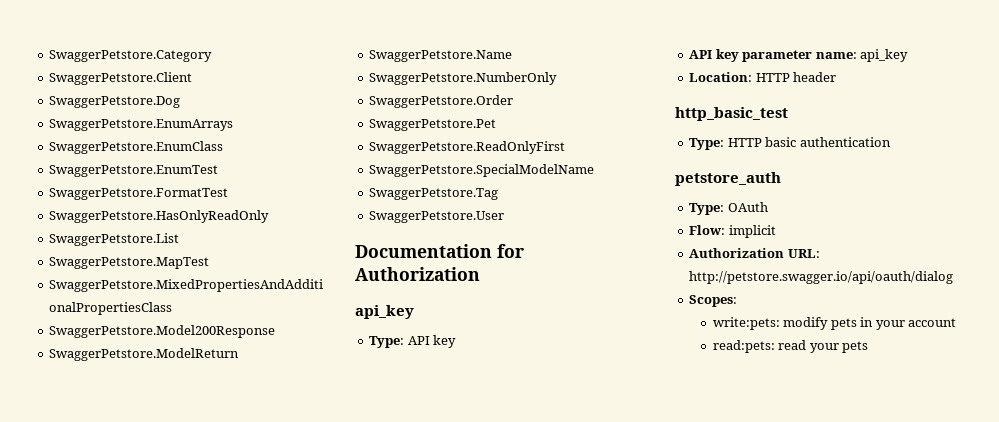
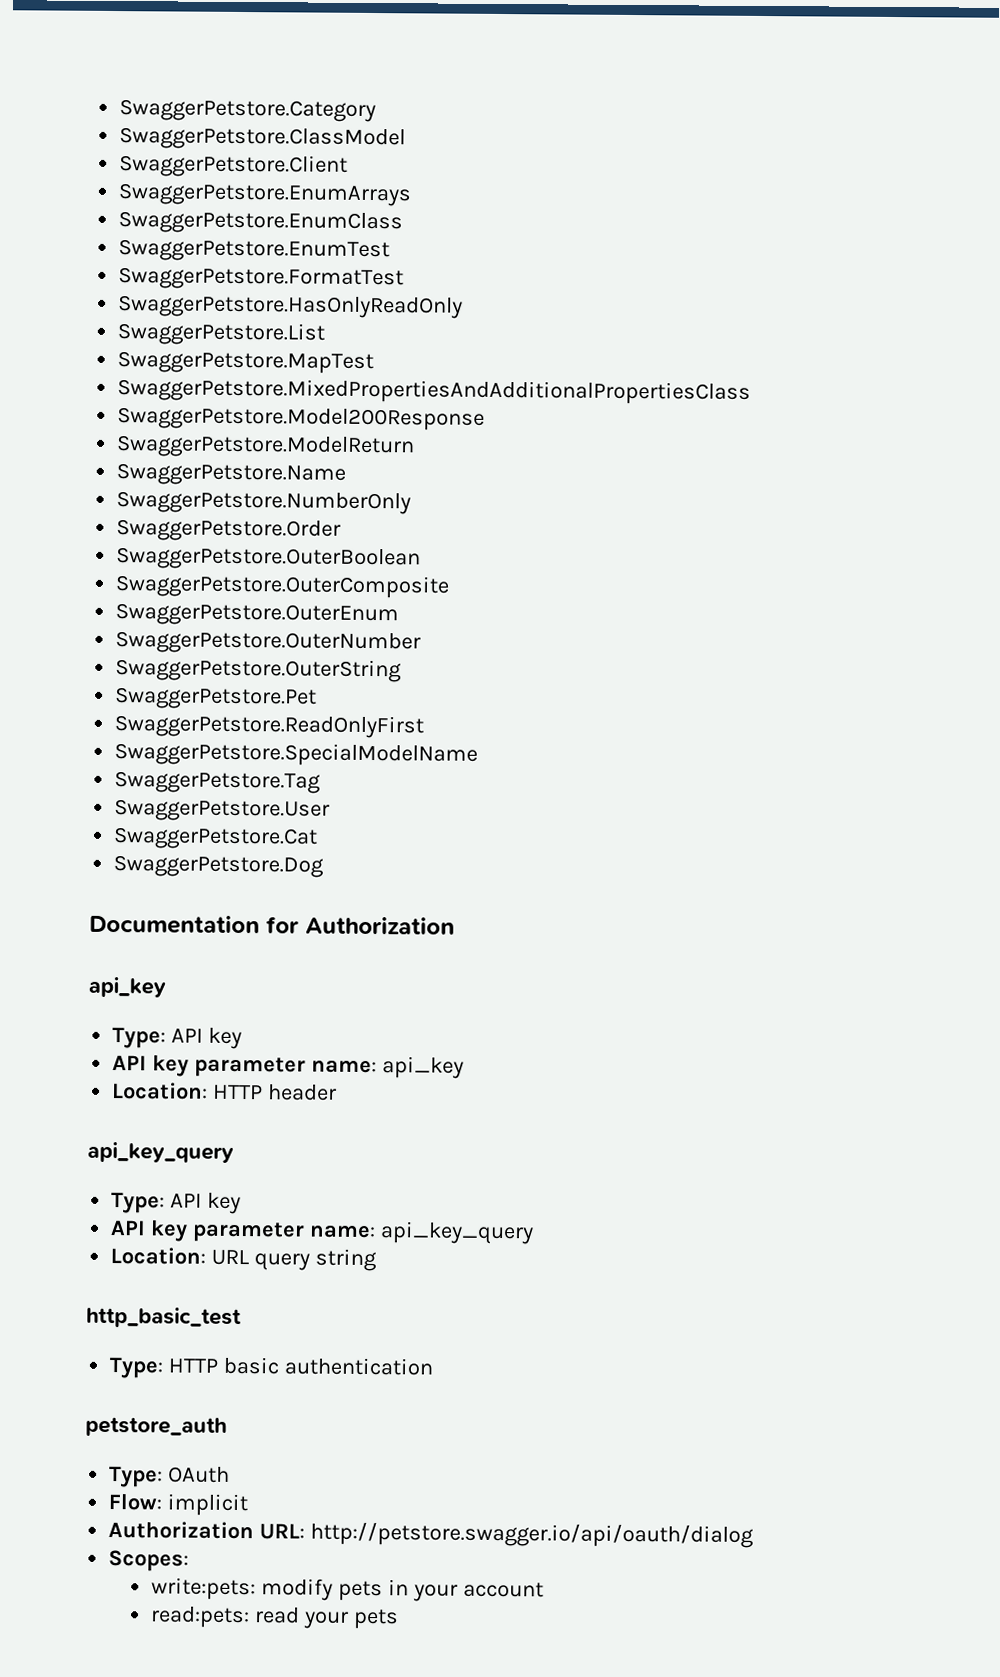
+ SwaggerPetstore.ClassModel
- SwaggerPetstore.Dog
+ SwaggerPetstore.OuterBoolean
+ SwaggerPetstore.OuterComposite
+ SwaggerPetstore.OuterEnum
+ SwaggerPetstore.OuterNumber
+ SwaggerPetstore.OuterString
+ SwaggerPetstore.Cat
+ SwaggerPetstore.Dog
  Location: HTTP header
+ api_key_query
+ Type: API key
+ API key parameter name: api_key_query
+ Location: URL query string

